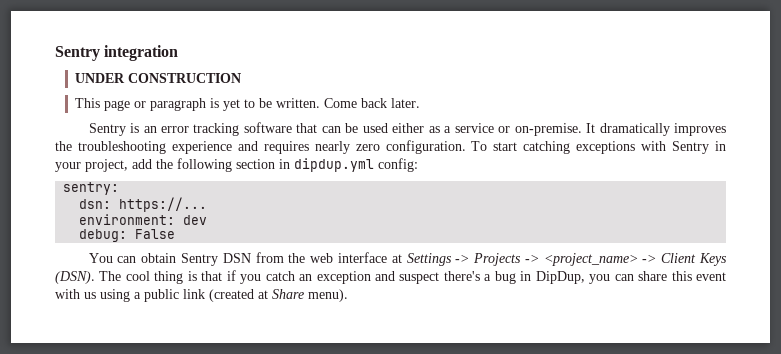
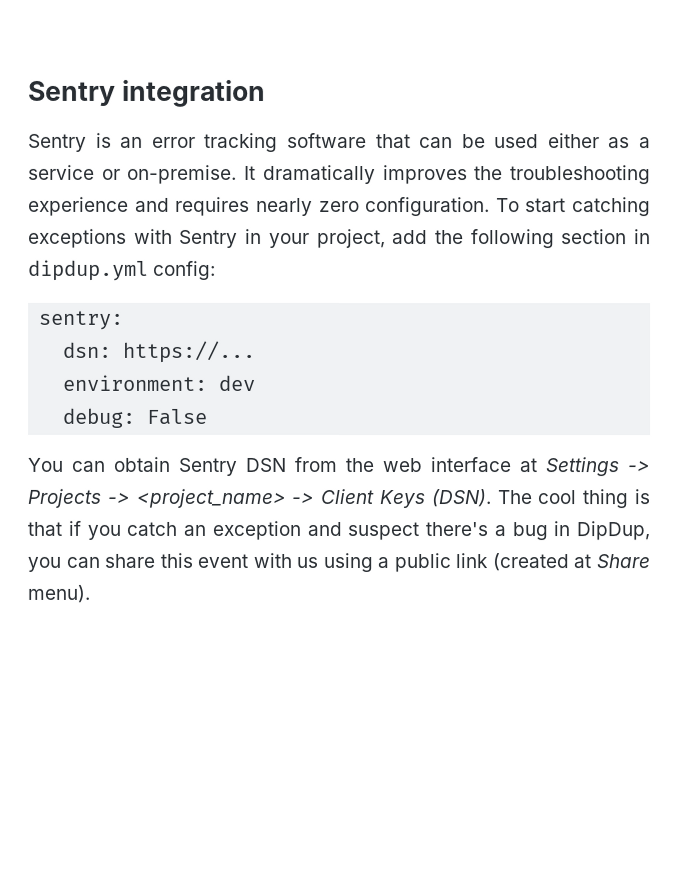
- UNDER CONSTRUCTION
- This page or paragraph is yet to be written. Come back later.

